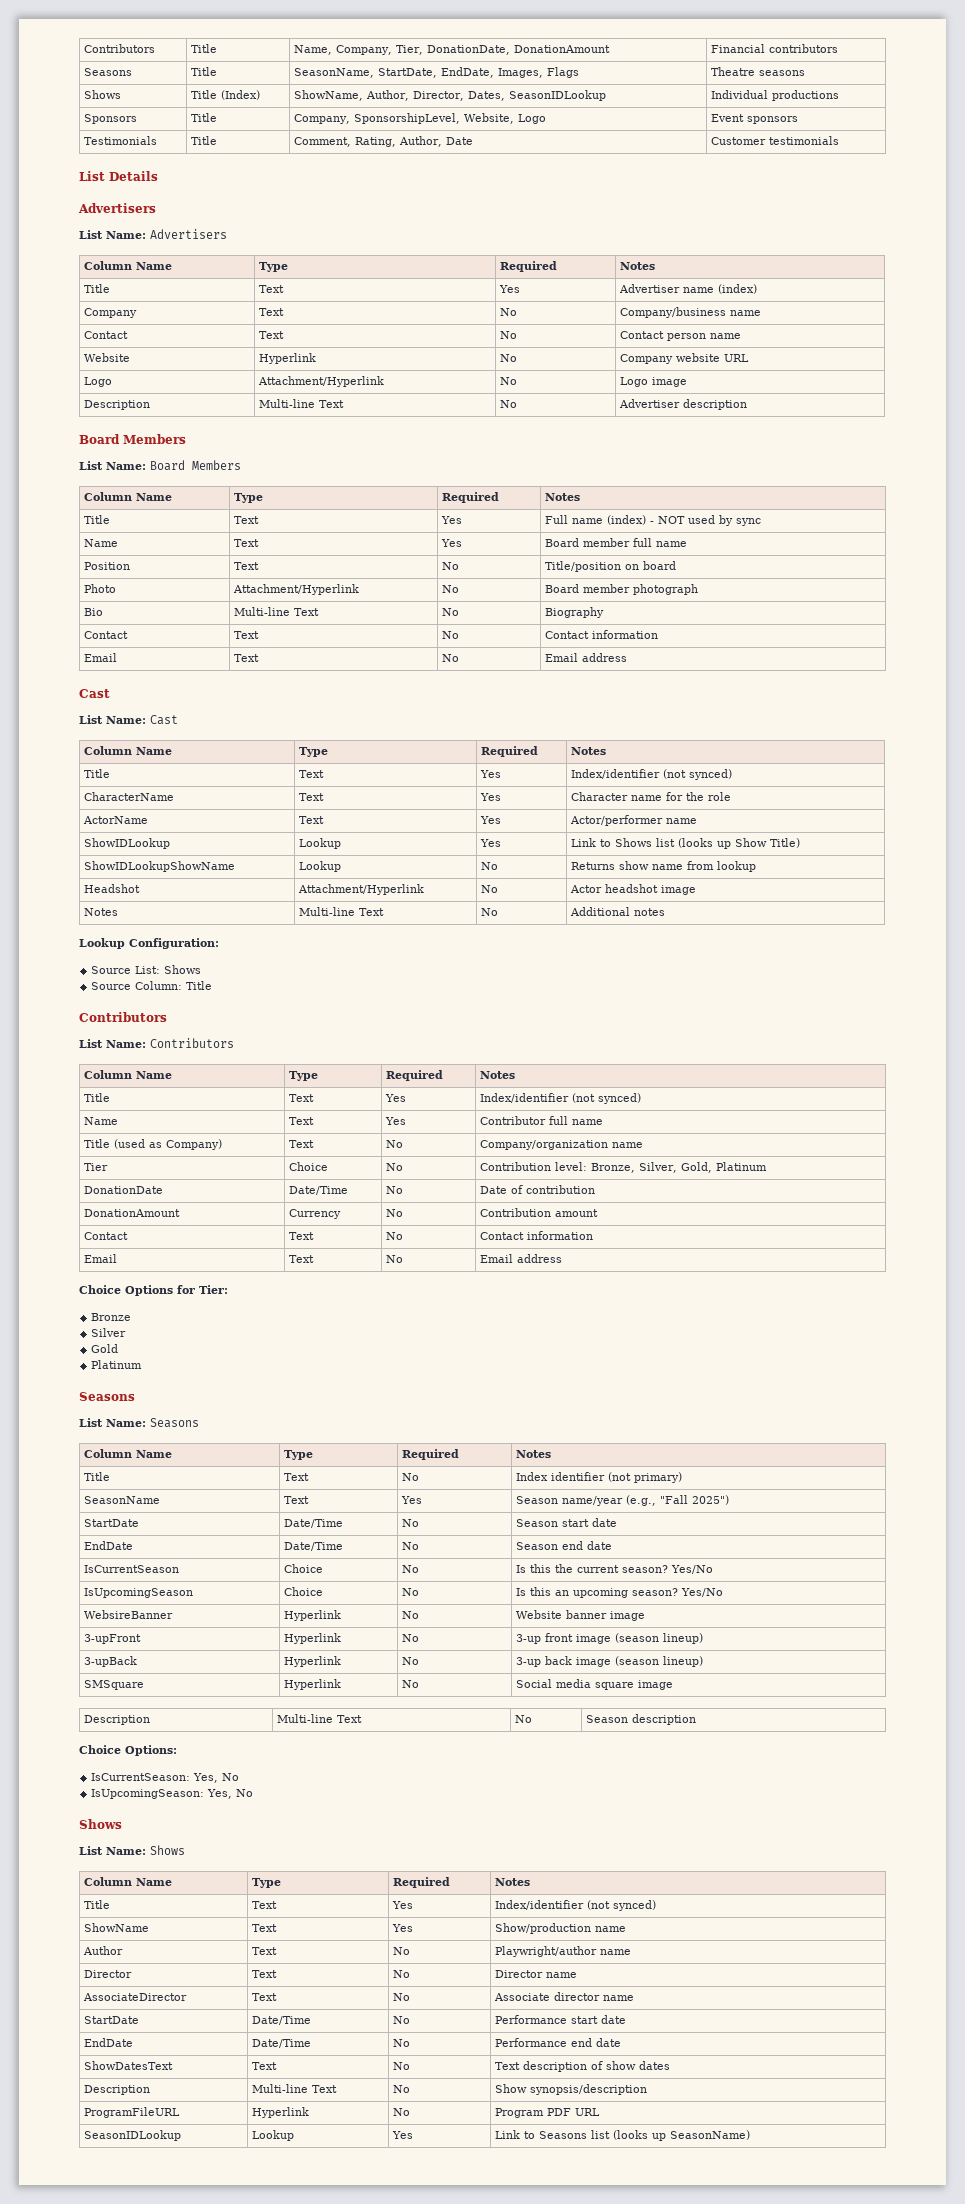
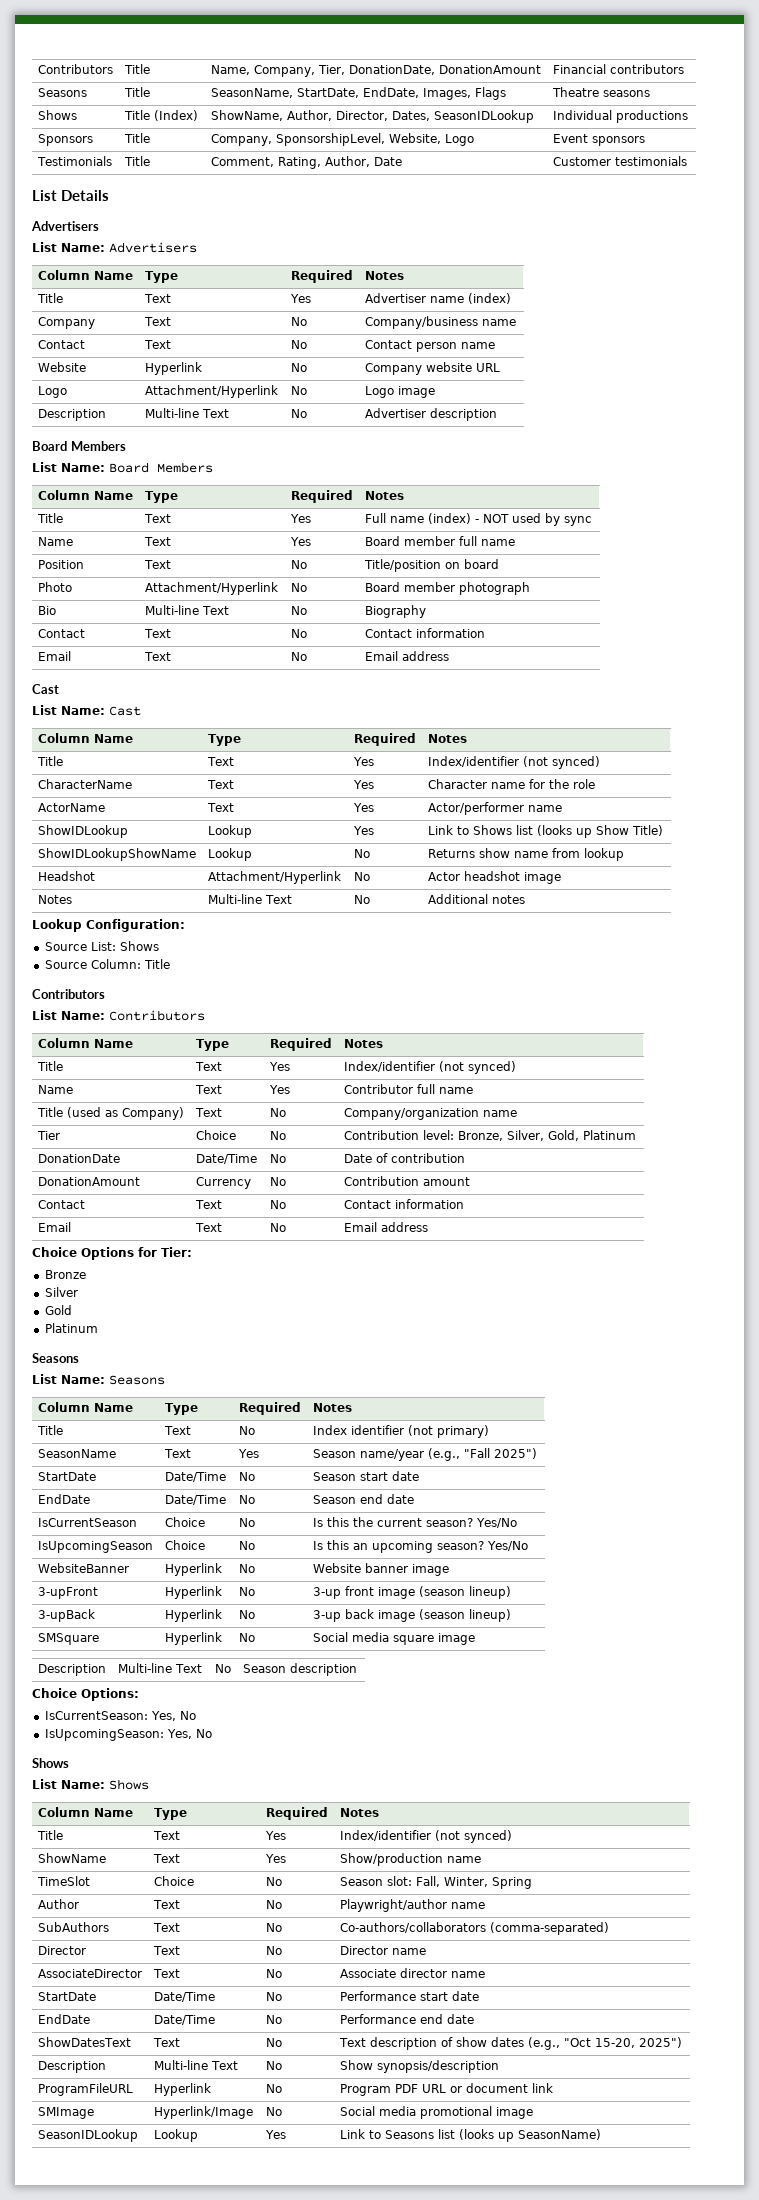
- WebsireBanner | Hyperlink | No | Website banner image
+ WebsiteBanner | Hyperlink | No | Website banner image
+ TimeSlot | Choice | No | Season slot: Fall, Winter, Spring
+ SubAuthors | Text | No | Co-authors/collaborators (comma-separated)
- ShowDatesText | Text | No | Text description of show dates
+ ShowDatesText | Text | No | Text description of show dates (e.g., "Oct 15-20, 2025")
- ProgramFileURL | Hyperlink | No | Program PDF URL
+ ProgramFileURL | Hyperlink | No | Program PDF URL or document link
+ SMImage | Hyperlink/Image | No | Social media promotional image

